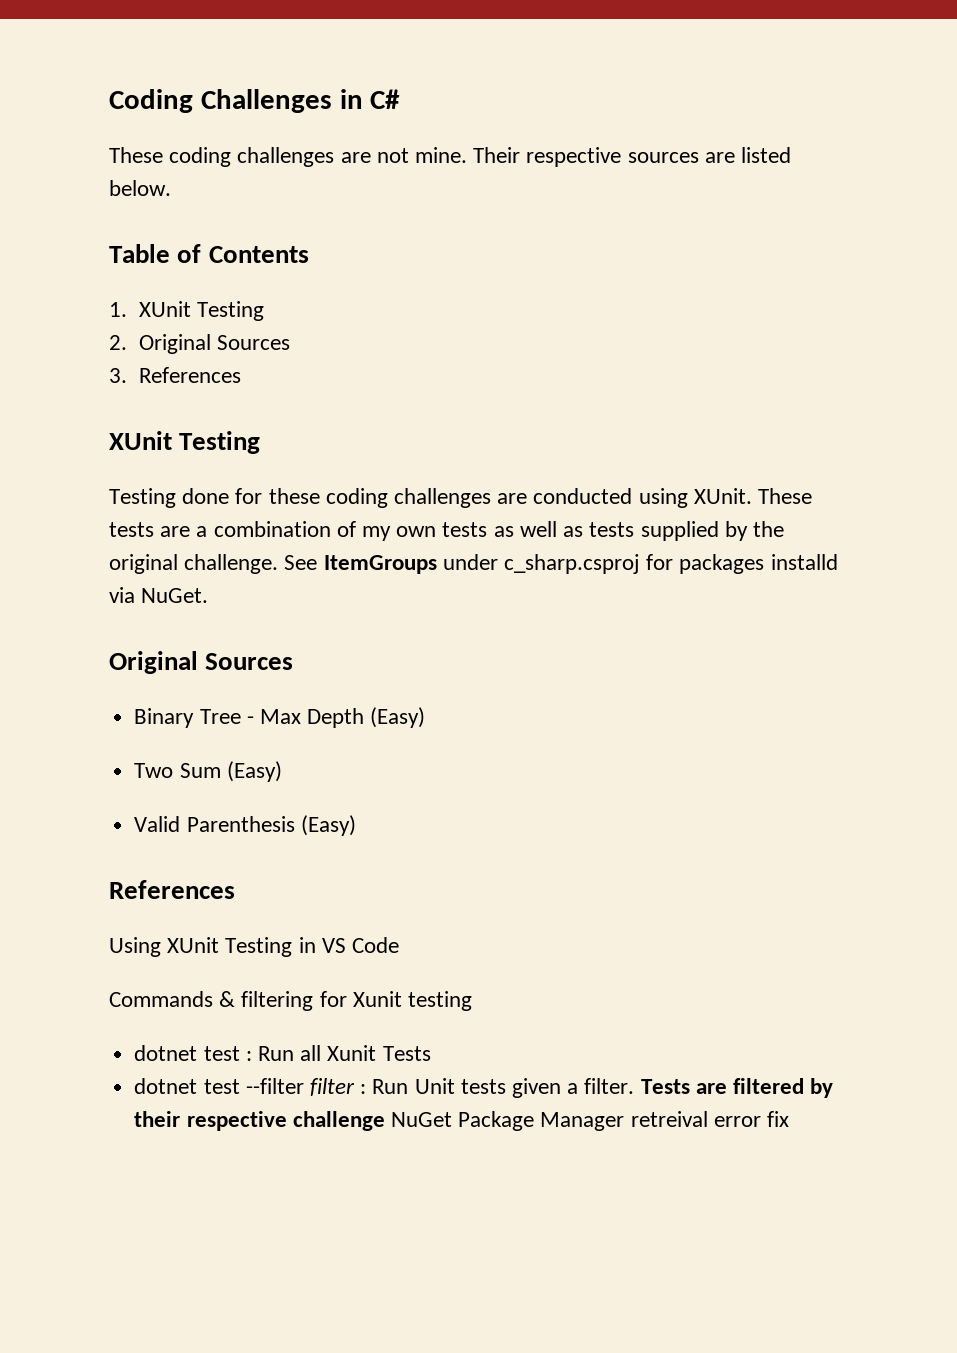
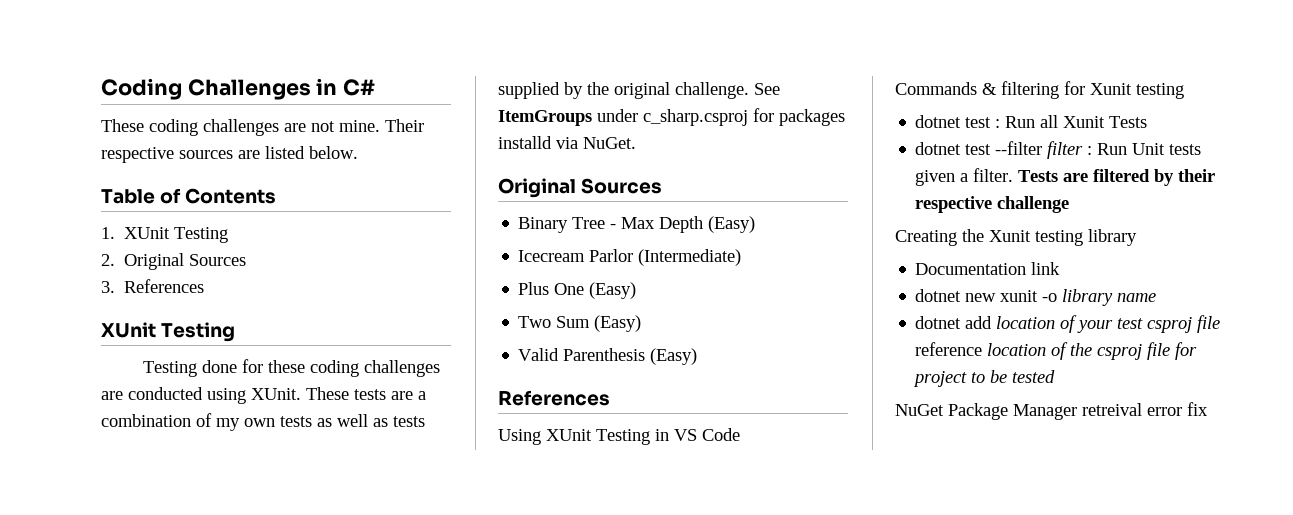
+ Icecream Parlor (Intermediate)
+ Plus One (Easy)
- Tests are filtered by their respective challenge NuGet Package Manager retreival error fix
+ Tests are filtered by their respective challenge
+ Creating the Xunit testing library
+ Documentation link
+ dotnet new xunit -o library name
+ dotnet add location of your test csproj file reference location of the csproj file for project to be tested
+ NuGet Package Manager retreival error fix

